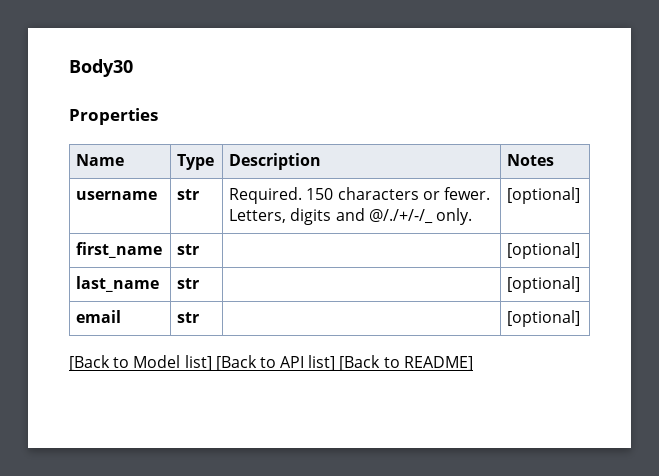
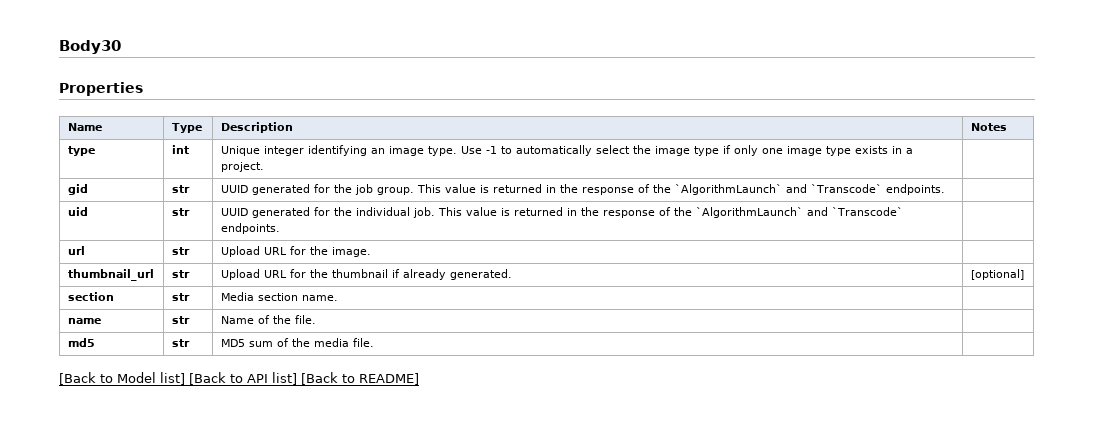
- username | str | Required. 150 characters or fewer. Letters, digits and @/./+/-/_ only. | [optional]
- first_name | str | | [optional]
- last_name | str | | [optional]
- email | str | | [optional]
+ type | int | Unique integer identifying an image type. Use -1 to automatically select the image type if only one image type exists in a project. |
+ gid | str | UUID generated for the job group. This value is returned in the response of the `AlgorithmLaunch` and `Transcode` endpoints. |
+ uid | str | UUID generated for the individual job. This value is returned in the response of the `AlgorithmLaunch` and `Transcode` endpoints. |
+ url | str | Upload URL for the image. |
+ thumbnail_url | str | Upload URL for the thumbnail if already generated. | [optional]
+ section | str | Media section name. |
+ name | str | Name of the file. |
+ md5 | str | MD5 sum of the media file. |

